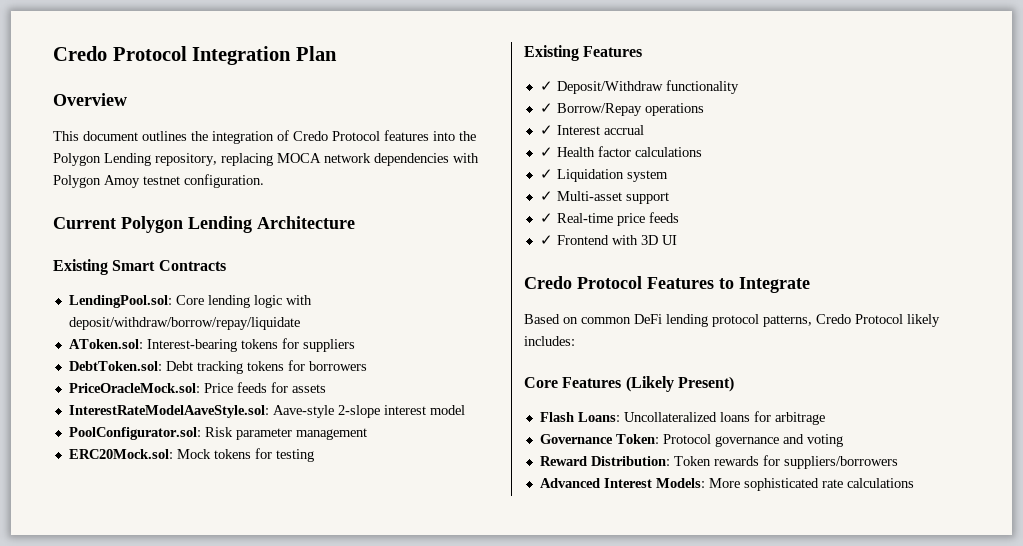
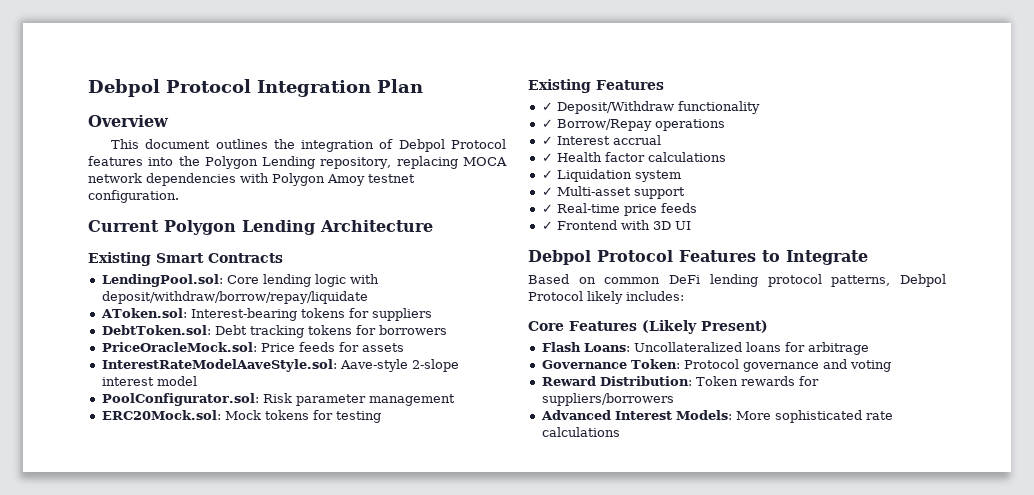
- Credo Protocol Integration Plan
+ Debpol Protocol Integration Plan
- This document outlines the integration of Credo Protocol features into the Polygon Lending repository, replacing MOCA network dependencies with Polygon Amoy testnet configuration.
+ This document outlines the integration of Debpol Protocol features into the Polygon Lending repository, replacing MOCA network dependencies with Polygon Amoy testnet configuration.
- Credo Protocol Features to Integrate
+ Debpol Protocol Features to Integrate
- Based on common DeFi lending protocol patterns, Credo Protocol likely includes:
+ Based on common DeFi lending protocol patterns, Debpol Protocol likely includes:

